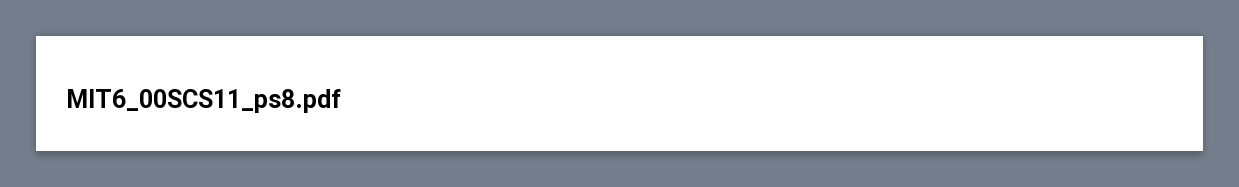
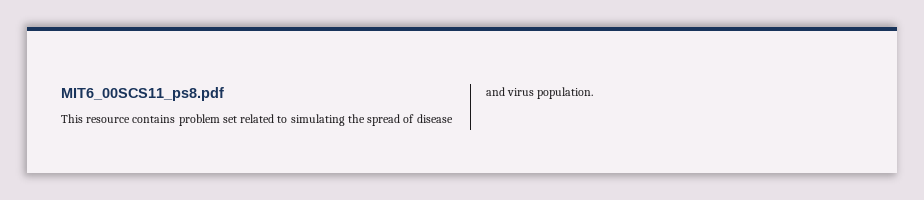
+ This resource contains problem set related to simulating the spread of disease and virus population.

